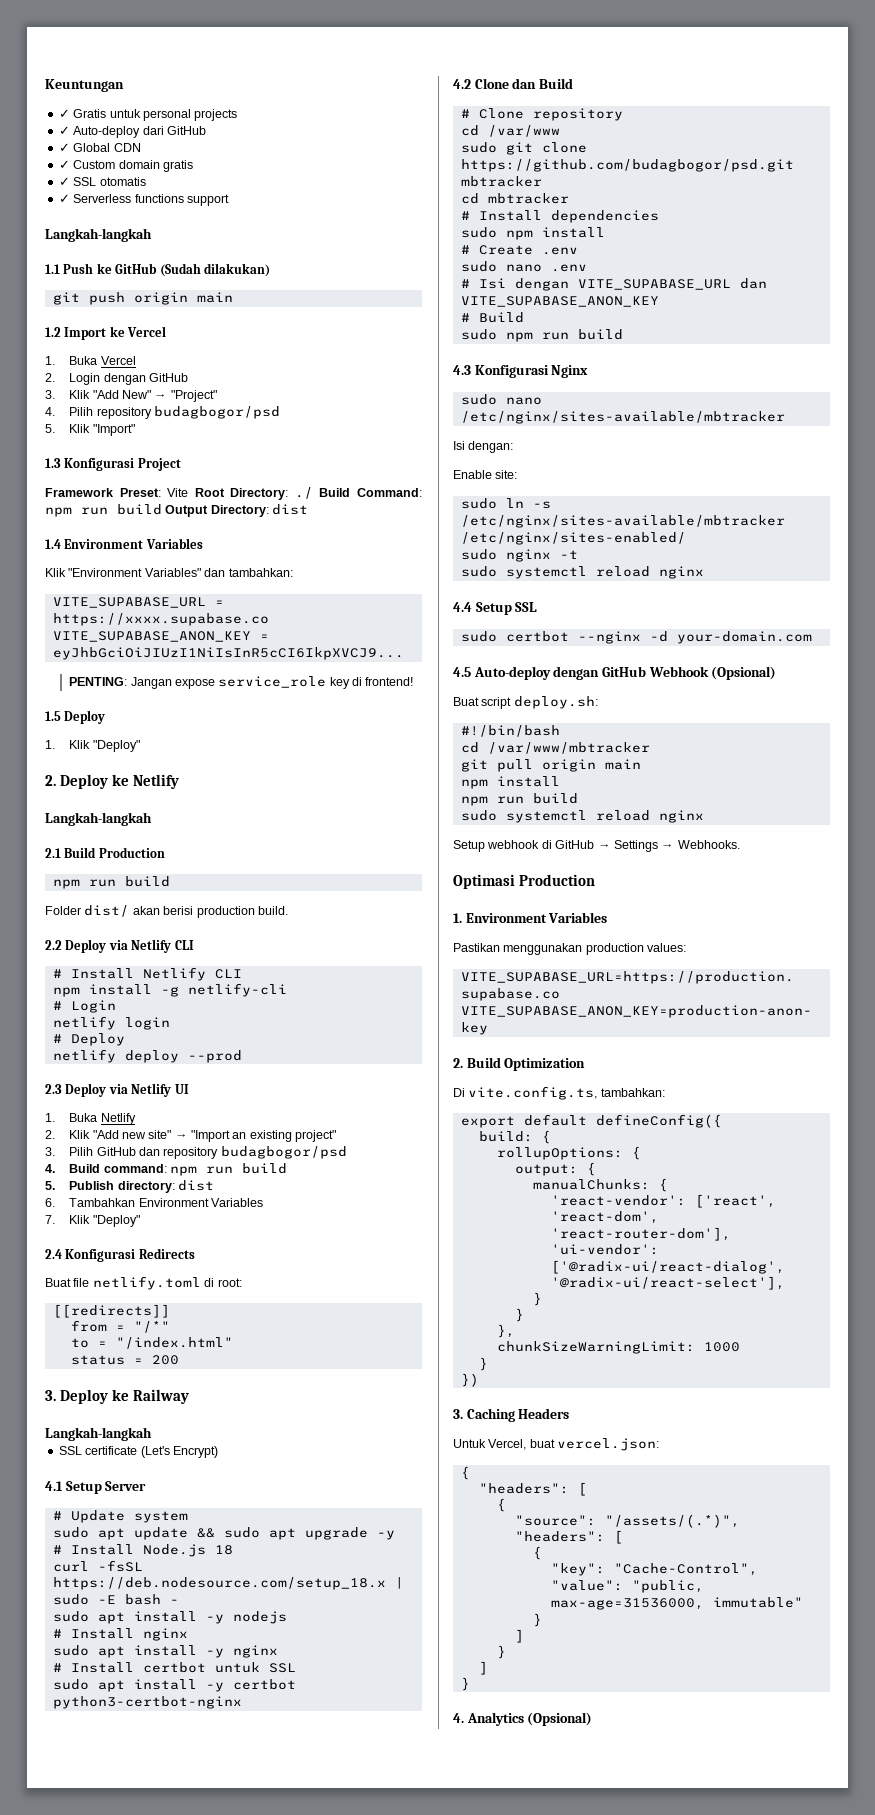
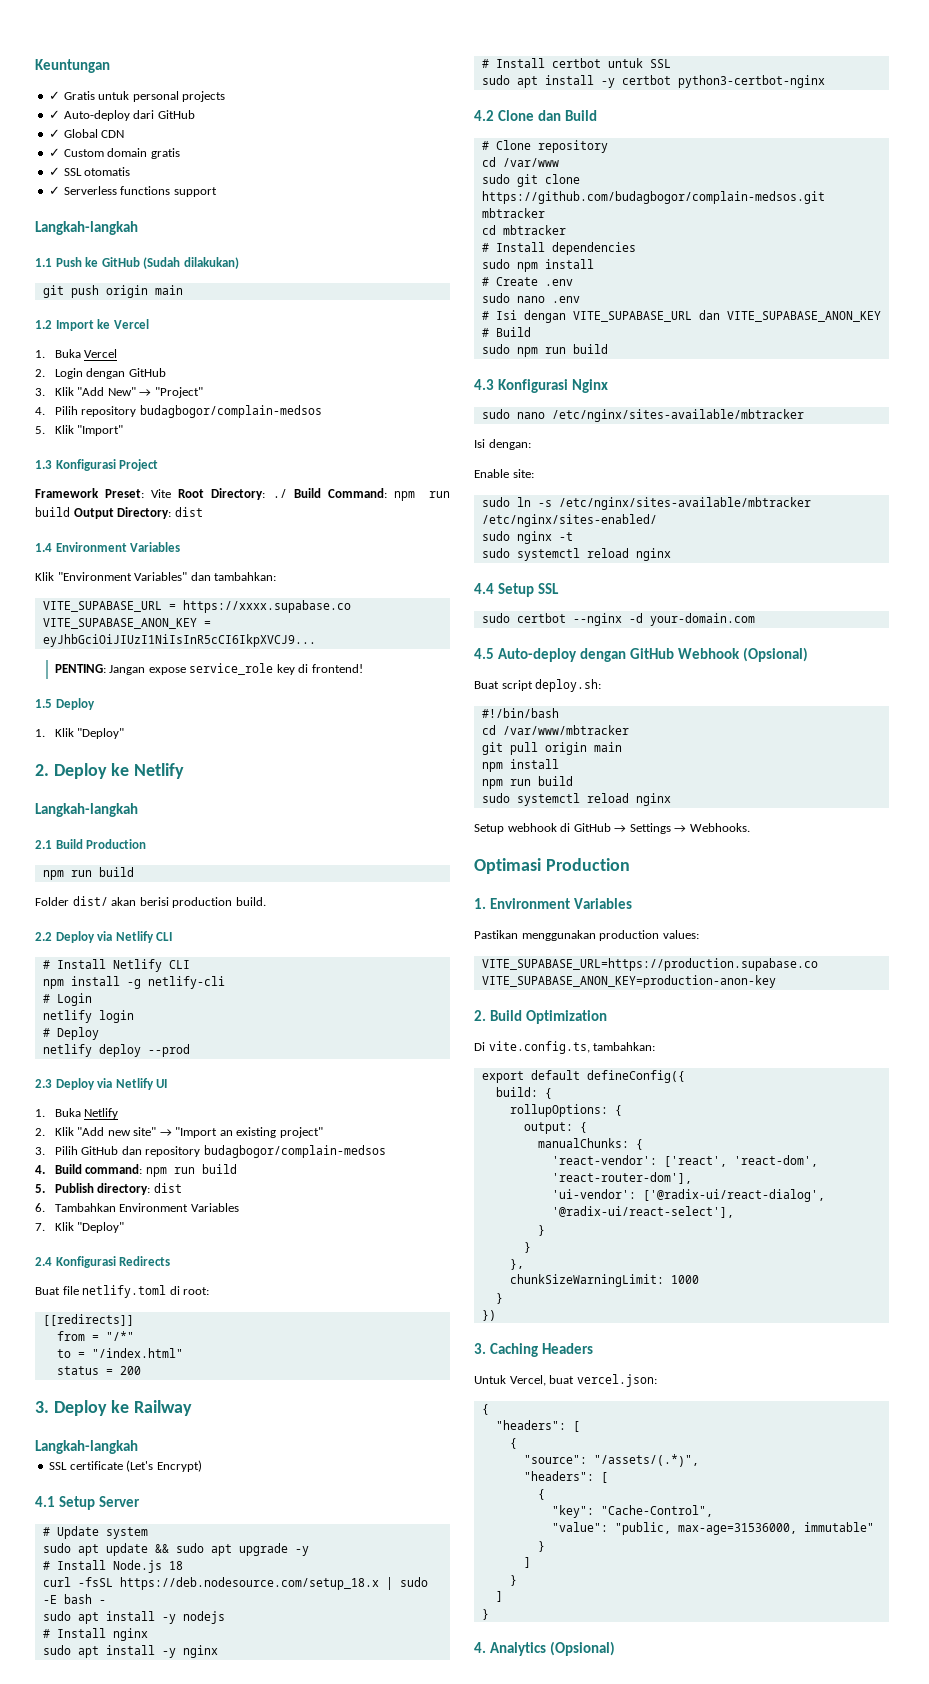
- 4. Pilih repository budagbogor/psd
+ 4. Pilih repository budagbogor/complain-medsos
- 3. Pilih GitHub dan repository budagbogor/psd
+ 3. Pilih GitHub dan repository budagbogor/complain-medsos
- sudo git clone https://github.com/budagbogor/psd.git mbtracker
+ sudo git clone https://github.com/budagbogor/complain-medsos.git mbtracker

